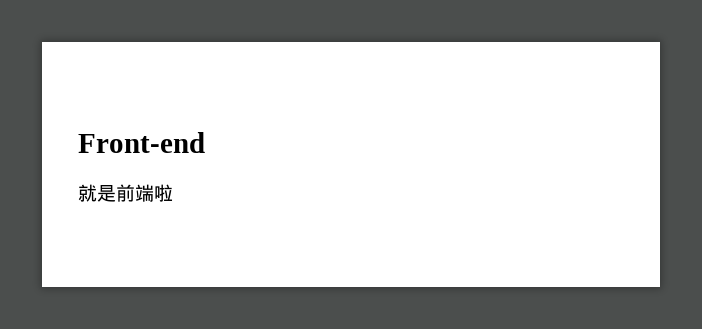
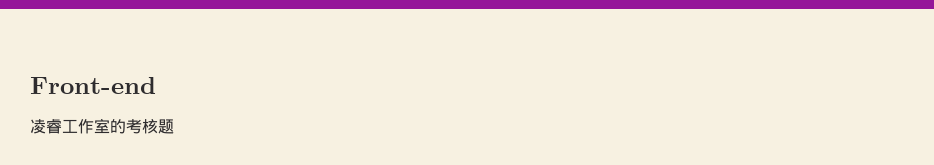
- 就是前端啦
+ 凌睿工作室的考核题

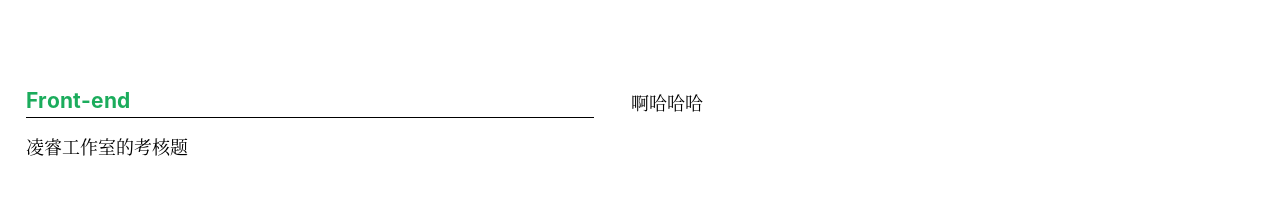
+ 啊哈哈哈

